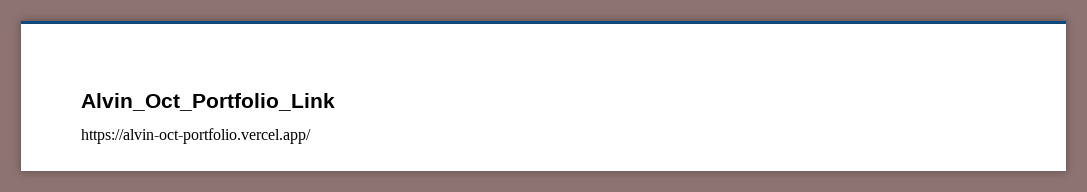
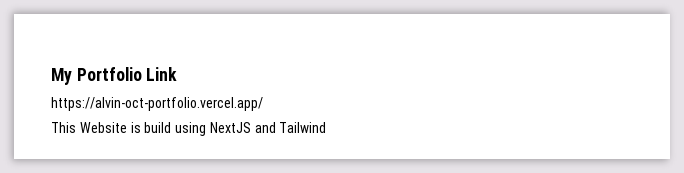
- Alvin_Oct_Portfolio_Link
+ My Portfolio Link
  https://alvin-oct-portfolio.vercel.app/
+ This Website is build using NextJS and Tailwind

